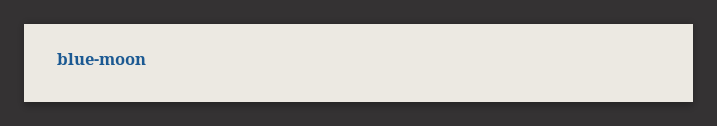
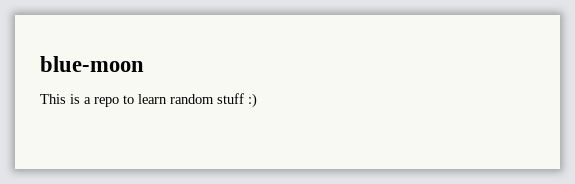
+ This is a repo to learn random stuff :)

